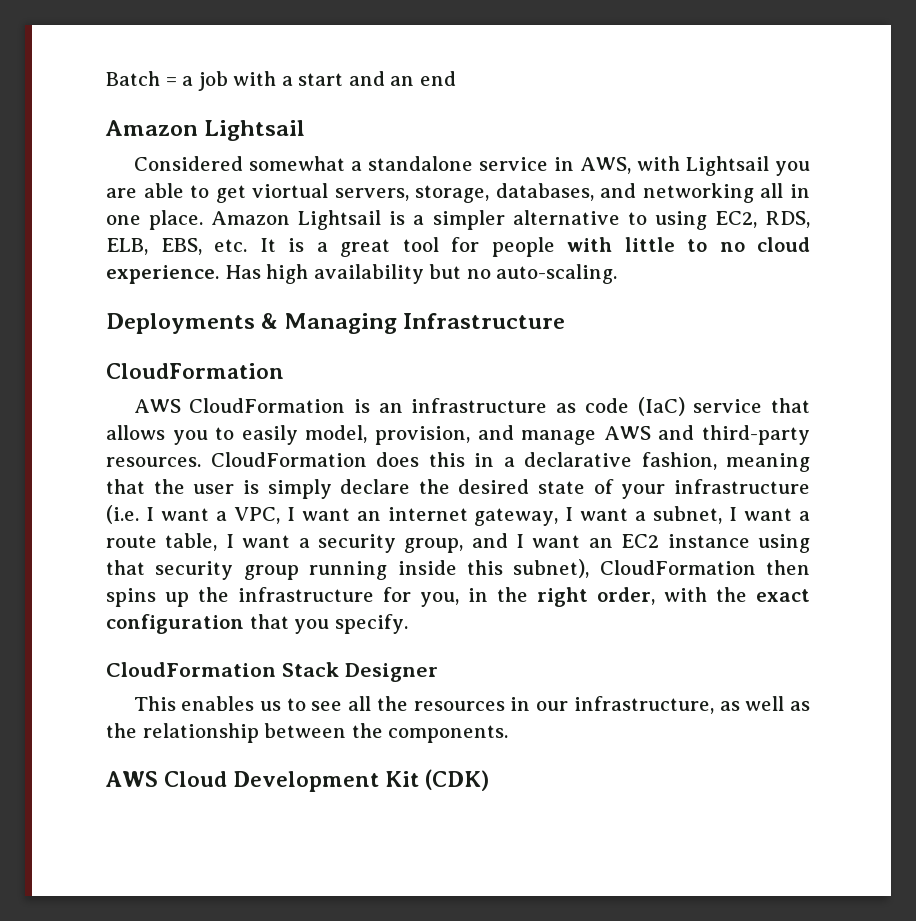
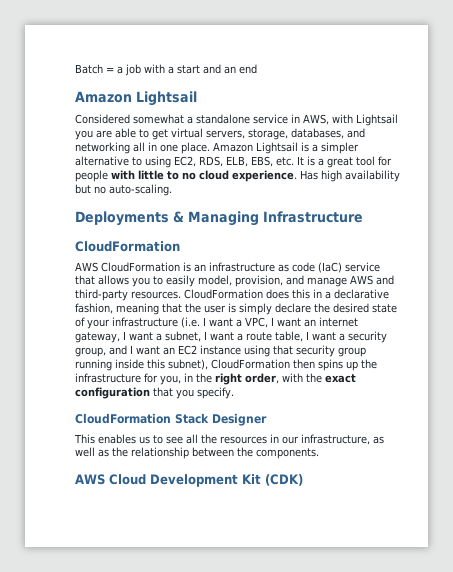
- Considered somewhat a standalone service in AWS, with Lightsail you are able to get viortual servers, storage, databases, and networking all in one place.
+ Considered somewhat a standalone service in AWS, with Lightsail you are able to get virtual servers, storage, databases, and networking all in one place.

